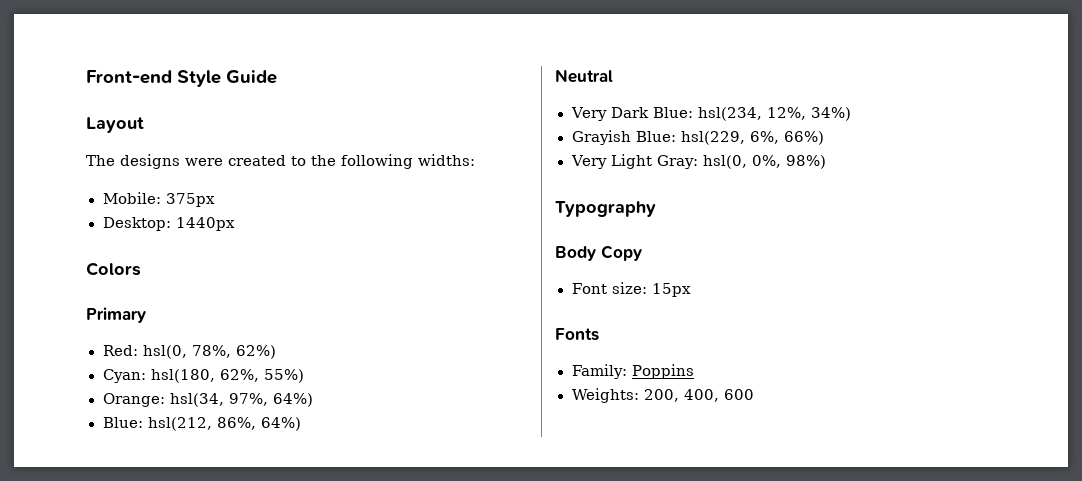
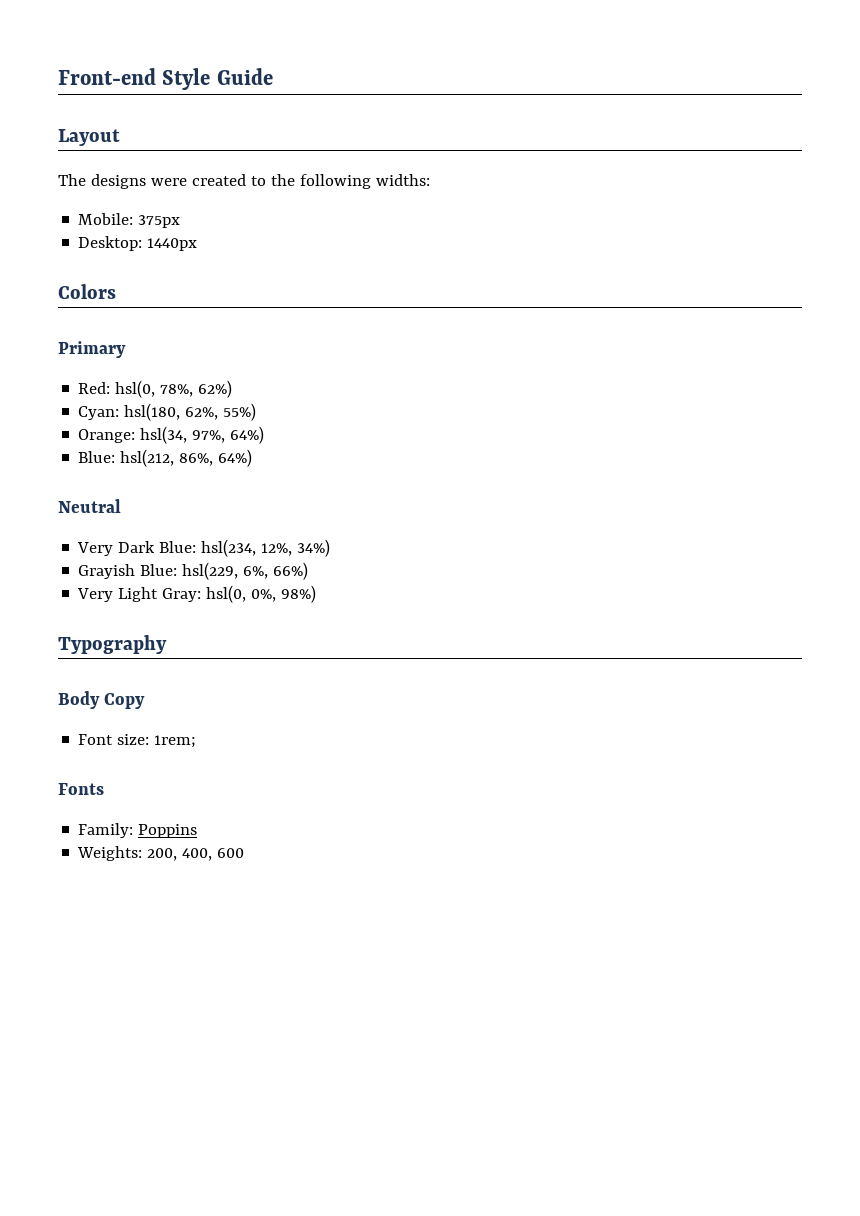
- Font size: 15px
+ Font size: 1rem;

